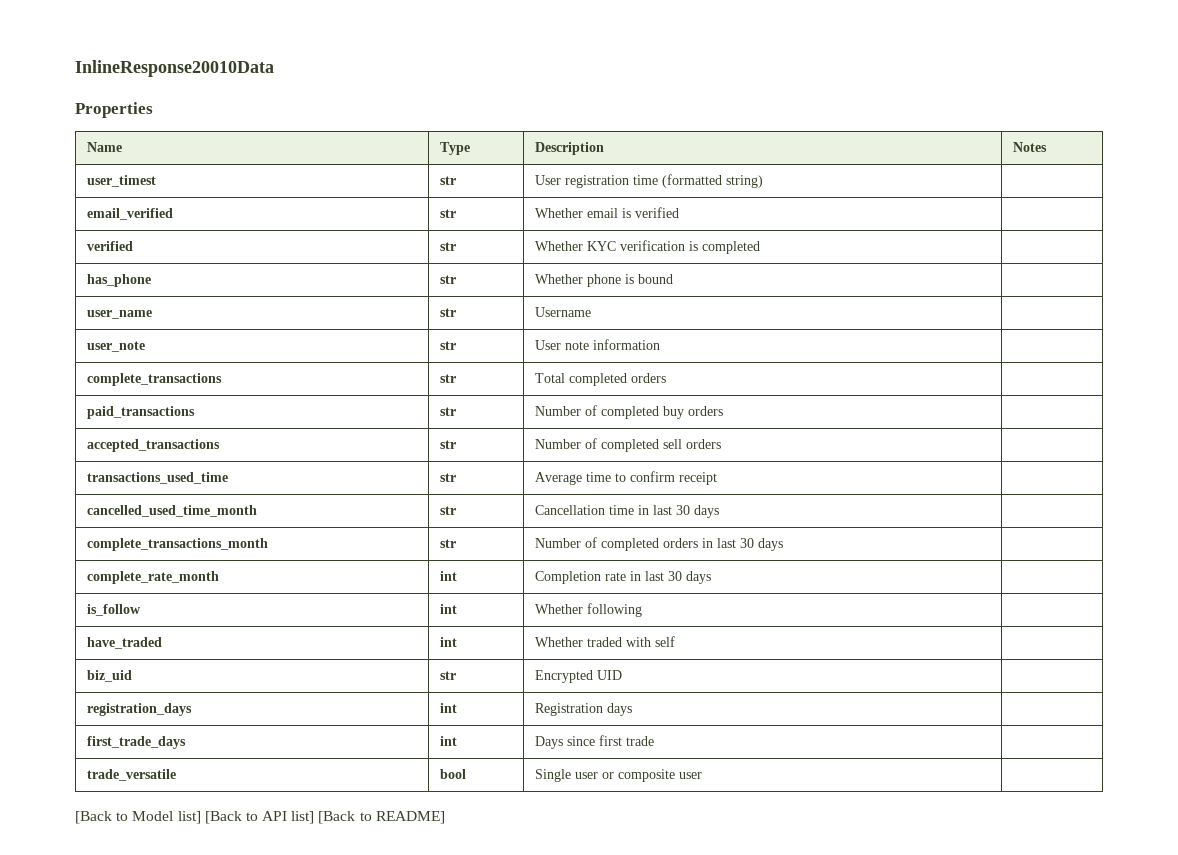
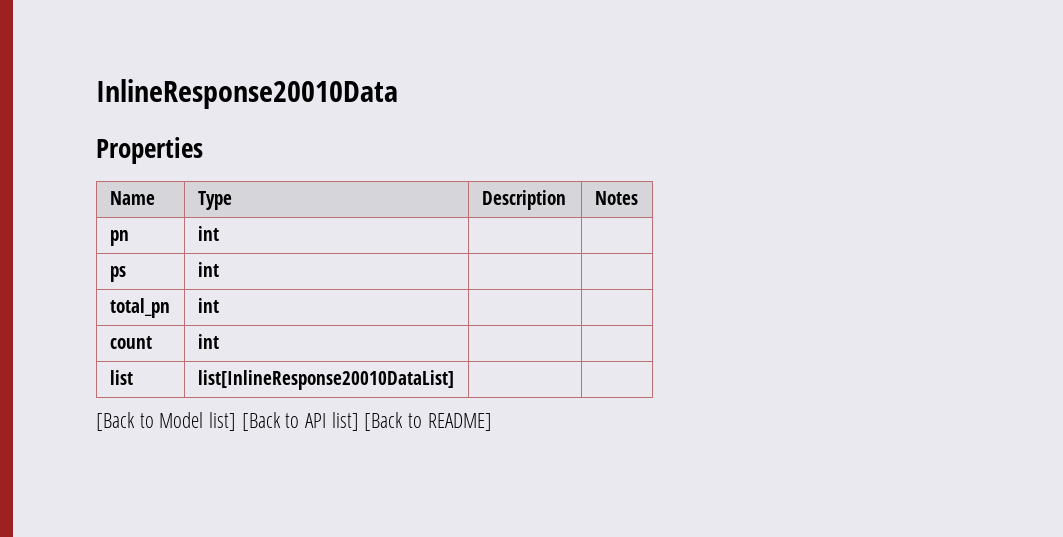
- user_timest | str | User registration time (formatted string) |
- email_verified | str | Whether email is verified |
- verified | str | Whether KYC verification is completed |
- has_phone | str | Whether phone is bound |
- user_name | str | Username |
- user_note | str | User note information |
- complete_transactions | str | Total completed orders |
- paid_transactions | str | Number of completed buy orders |
- accepted_transactions | str | Number of completed sell orders |
- transactions_used_time | str | Average time to confirm receipt |
- cancelled_used_time_month | str | Cancellation time in last 30 days |
- complete_transactions_month | str | Number of completed orders in last 30 days |
- complete_rate_month | int | Completion rate in last 30 days |
- is_follow | int | Whether following |
- have_traded | int | Whether traded with self |
- biz_uid | str | Encrypted UID |
- registration_days | int | Registration days |
- first_trade_days | int | Days since first trade |
- trade_versatile | bool | Single user or composite user |
+ pn | int | |
+ ps | int | |
+ total_pn | int | |
+ count | int | |
+ list | list[InlineResponse20010DataList] | |

